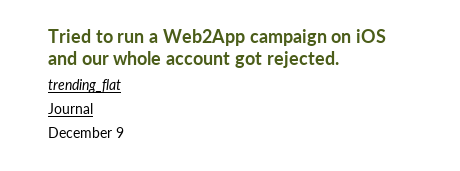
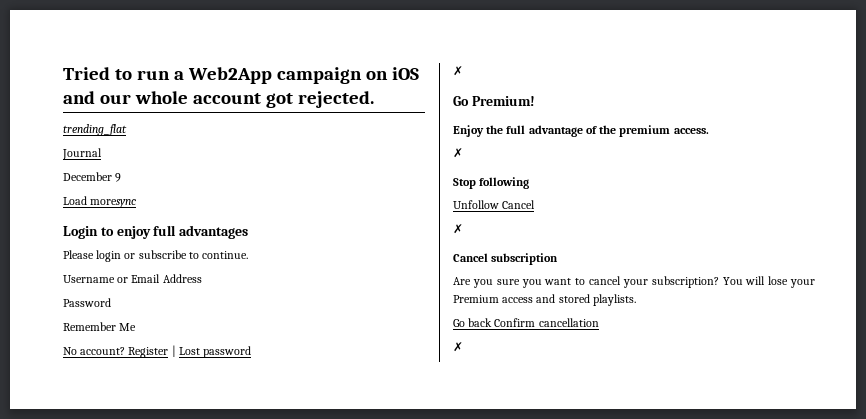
+ Load moresync
+ Login to enjoy full advantages
+ Please login or subscribe to continue.
+ Username or Email Address
+ Password
+ Remember Me
+ No account? Register | Lost password
+ ✗
+ Go Premium!
+ Enjoy the full advantage of the premium access.
+ ✗
+ Stop following
+ Unfollow Cancel
+ ✗
+ Cancel subscription
+ Are you sure you want to cancel your subscription? You will lose your Premium access and stored playlists.
+ Go back Confirm cancellation
+ ✗

